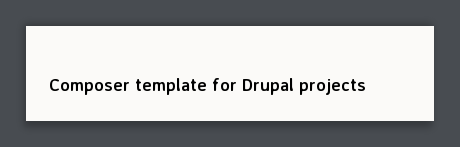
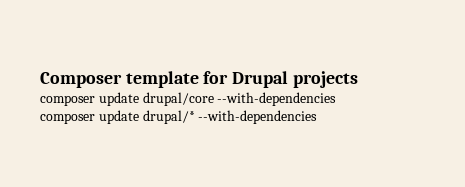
+ composer update drupal/core --with-dependencies
+ composer update drupal/* --with-dependencies

